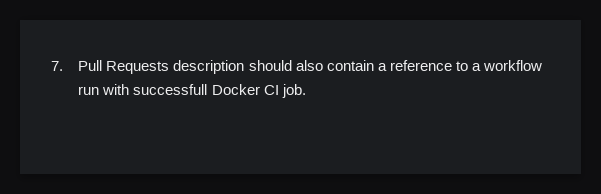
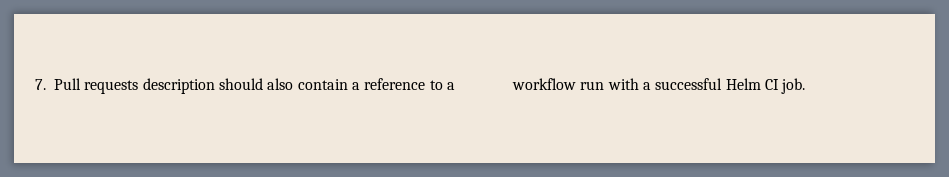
- 7. Pull Requests description should also contain a reference to a workflow run with successfull Docker CI job.
+ 7. Pull requests description should also contain a reference to a workflow run with a successful Helm CI job.

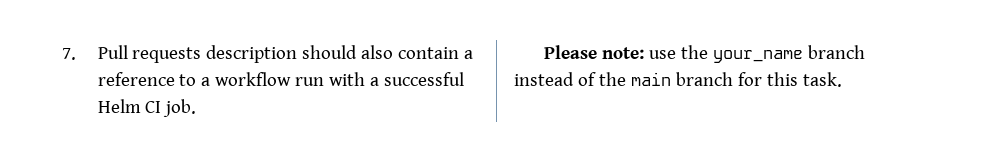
+ Please note: use the your_name branch instead of the main branch for this task.

